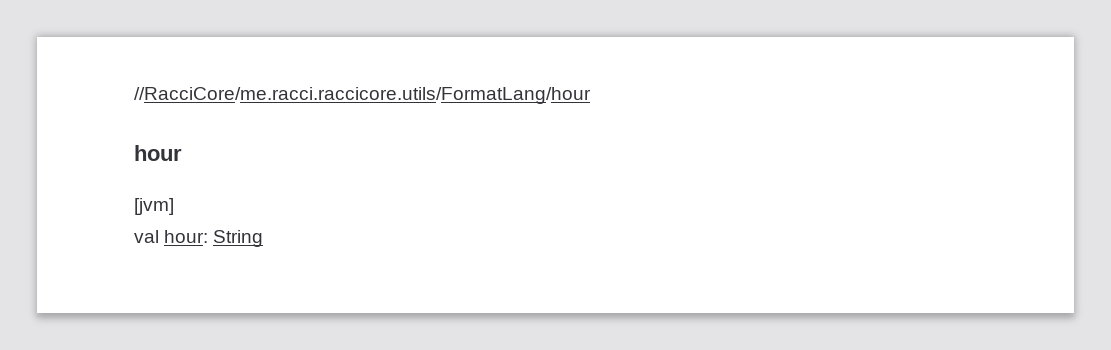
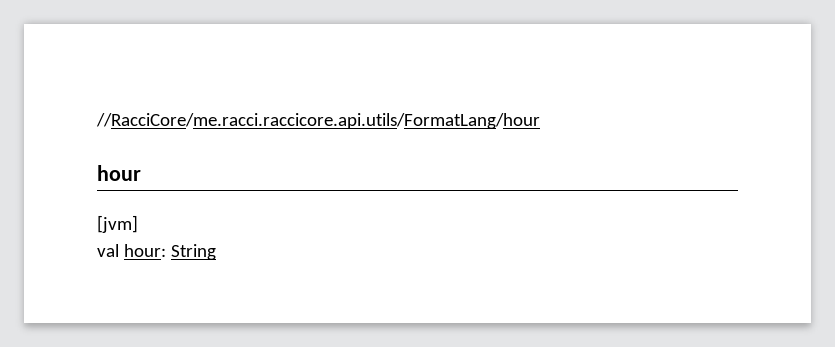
- //RacciCore/me.racci.raccicore.utils/FormatLang/hour
+ //RacciCore/me.racci.raccicore.api.utils/FormatLang/hour

